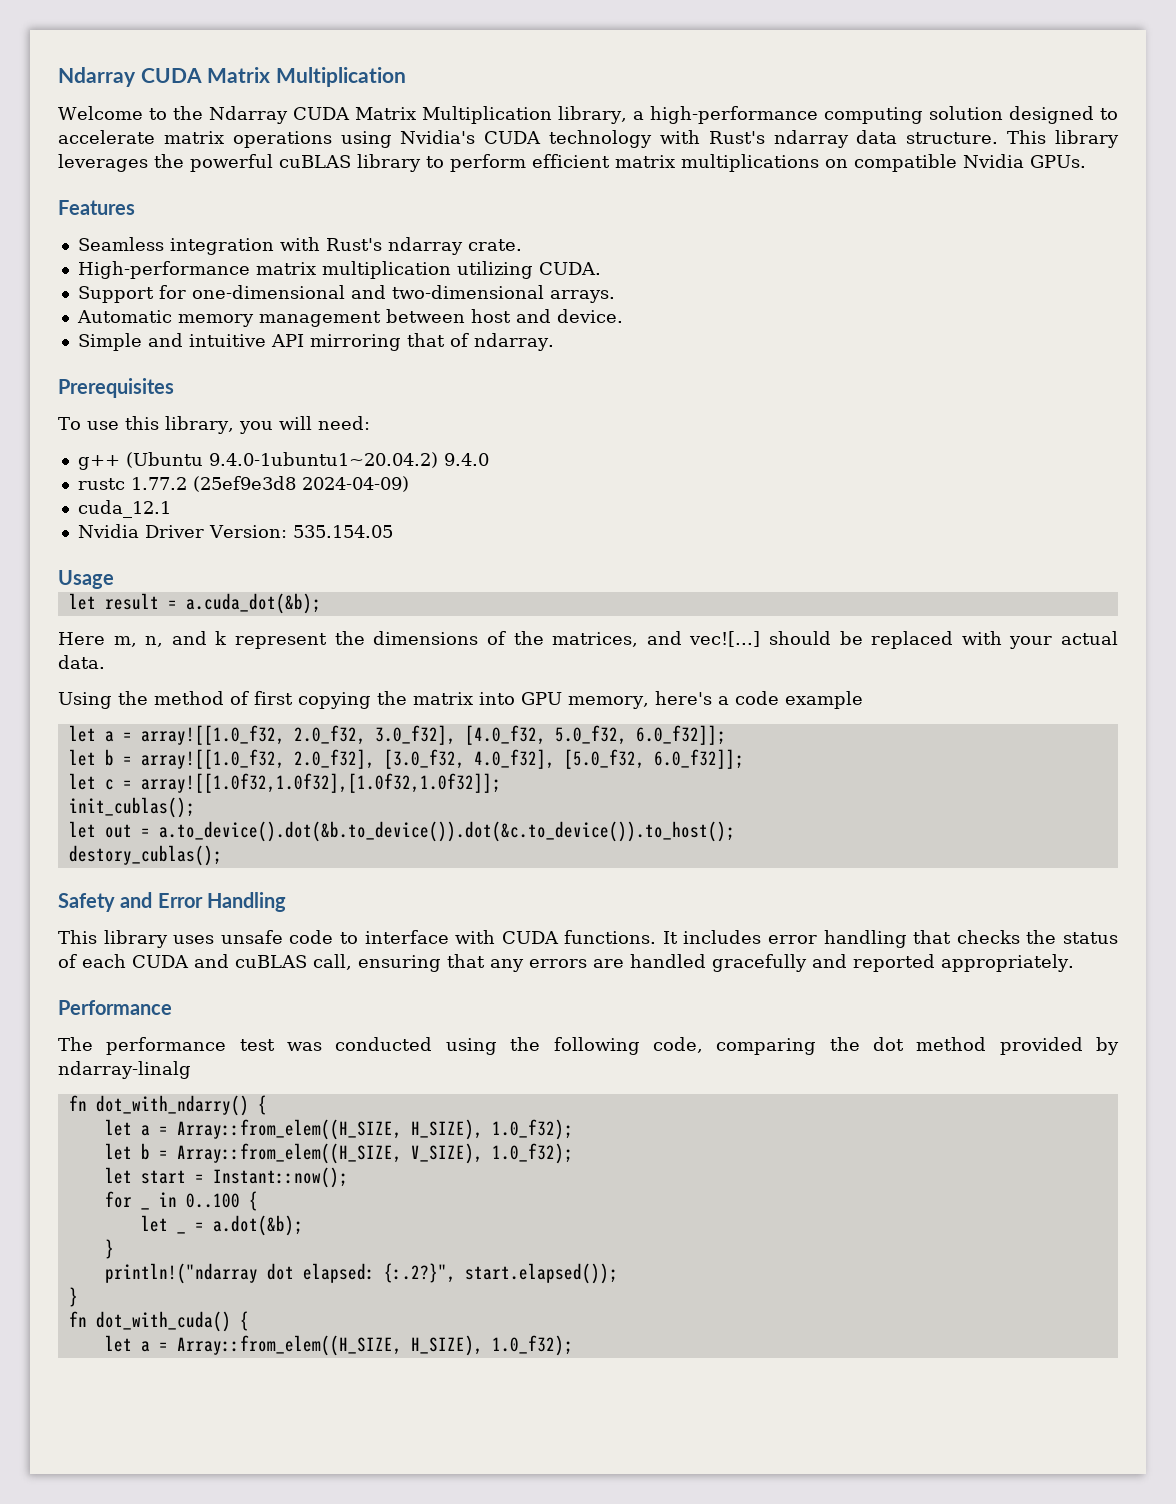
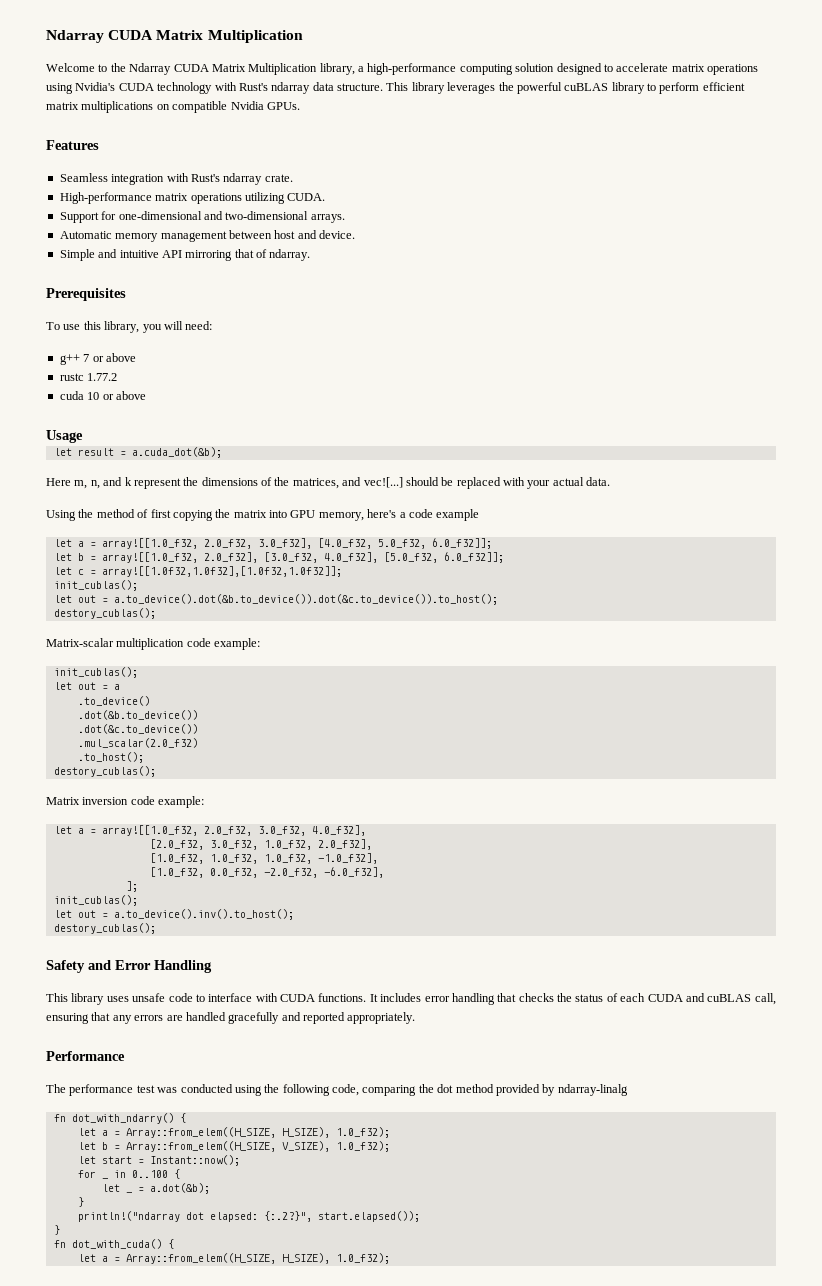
- High-performance matrix multiplication utilizing CUDA.
+ High-performance matrix operations utilizing CUDA.
- g++ (Ubuntu 9.4.0-1ubuntu1~20.04.2) 9.4.0
+ g++ 7 or above
- rustc 1.77.2 (25ef9e3d8 2024-04-09)
- cuda_12.1
- Nvidia Driver Version: 535.154.05
+ rustc 1.77.2
+ cuda 10 or above
+ Matrix-scalar multiplication code example:
+ init_cublas();
+ let out = a
+ .to_device()
+ .dot(&b.to_device())
+ .dot(&c.to_device())
+ .mul_scalar(2.0_f32)
+ .to_host();
+ destory_cublas();
+ Matrix inversion code example:
+ let a = array![[1.0_f32, 2.0_f32, 3.0_f32, 4.0_f32],
+ [2.0_f32, 3.0_f32, 1.0_f32, 2.0_f32],
+ [1.0_f32, 1.0_f32, 1.0_f32, -1.0_f32],
+ [1.0_f32, 0.0_f32, -2.0_f32, -6.0_f32],
+ ];
+ init_cublas();
+ let out = a.to_device().inv().to_host();
+ destory_cublas();

